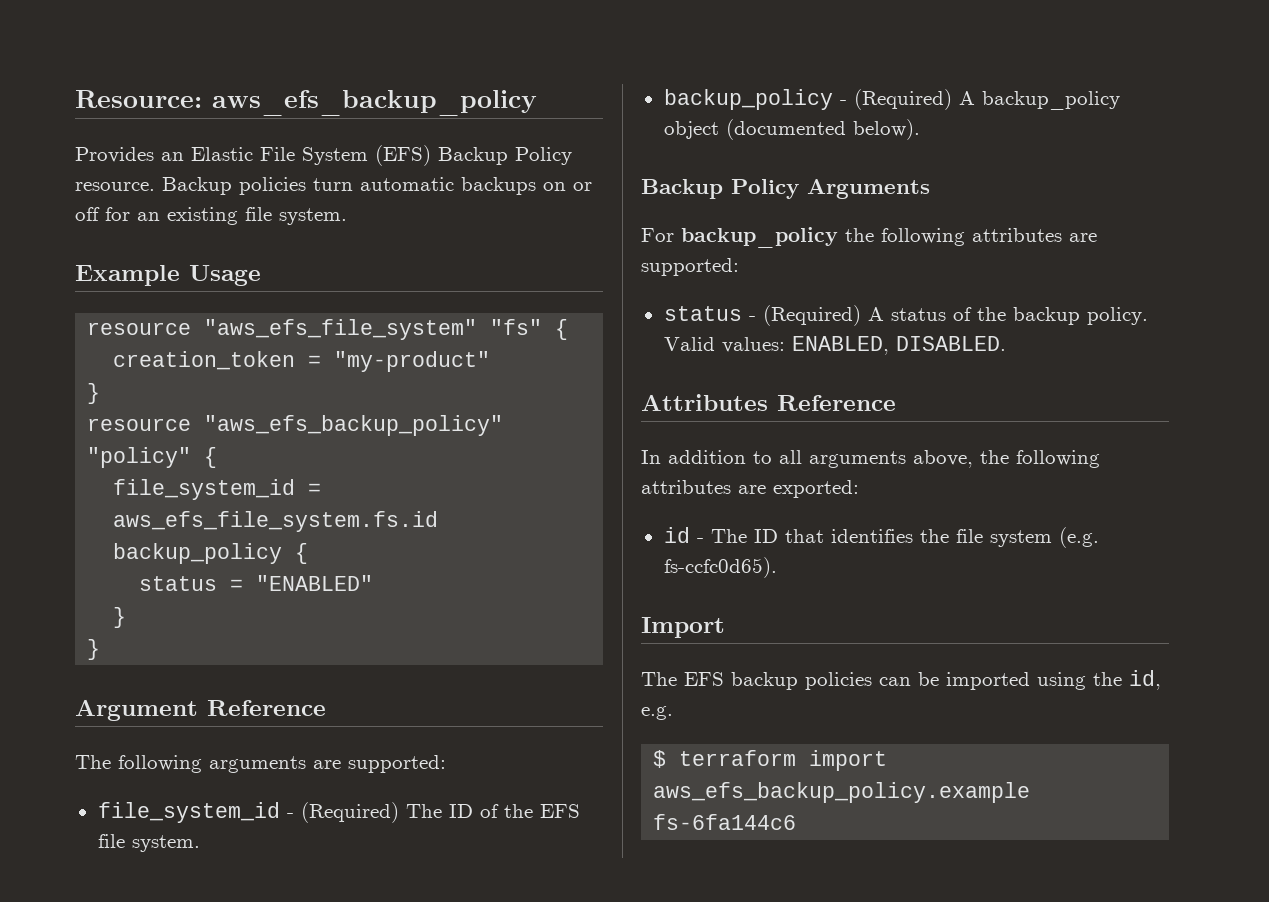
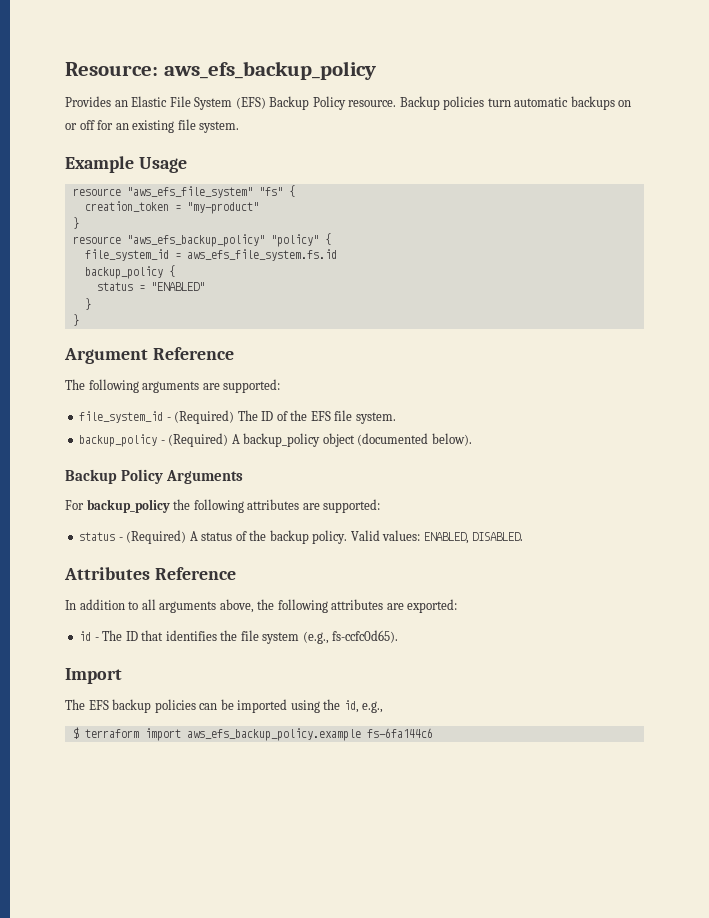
- id - The ID that identifies the file system (e.g. fs-ccfc0d65).
+ id - The ID that identifies the file system (e.g., fs-ccfc0d65).
- The EFS backup policies can be imported using the id, e.g.
+ The EFS backup policies can be imported using the id, e.g.,

